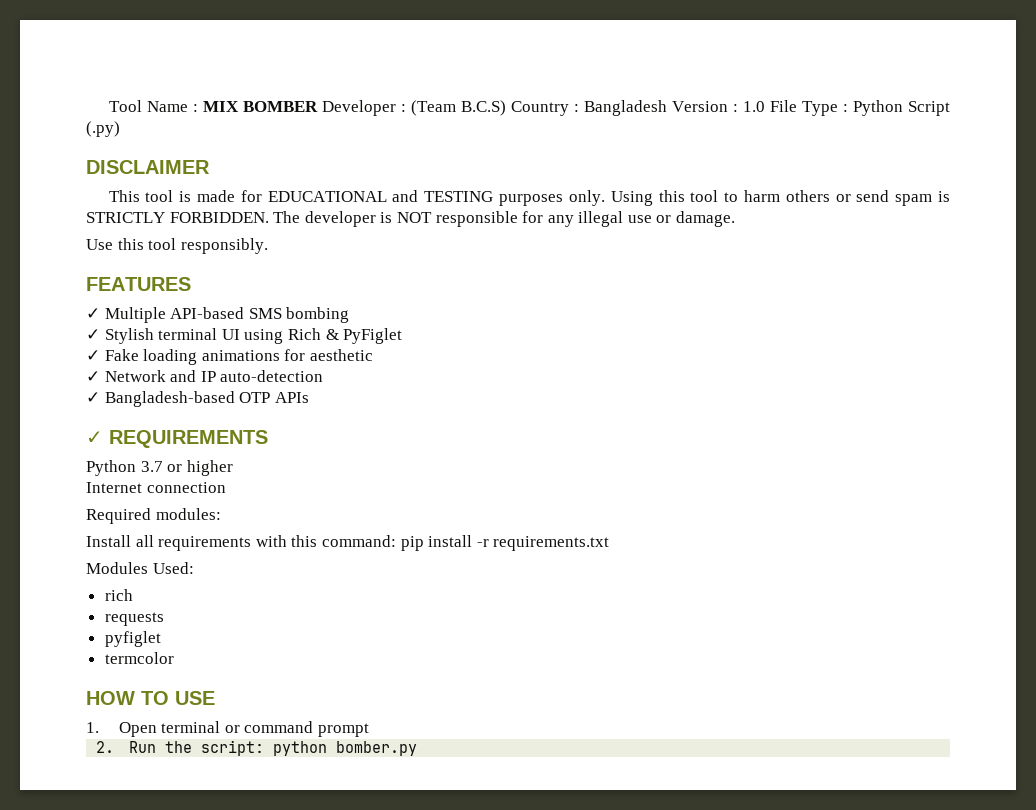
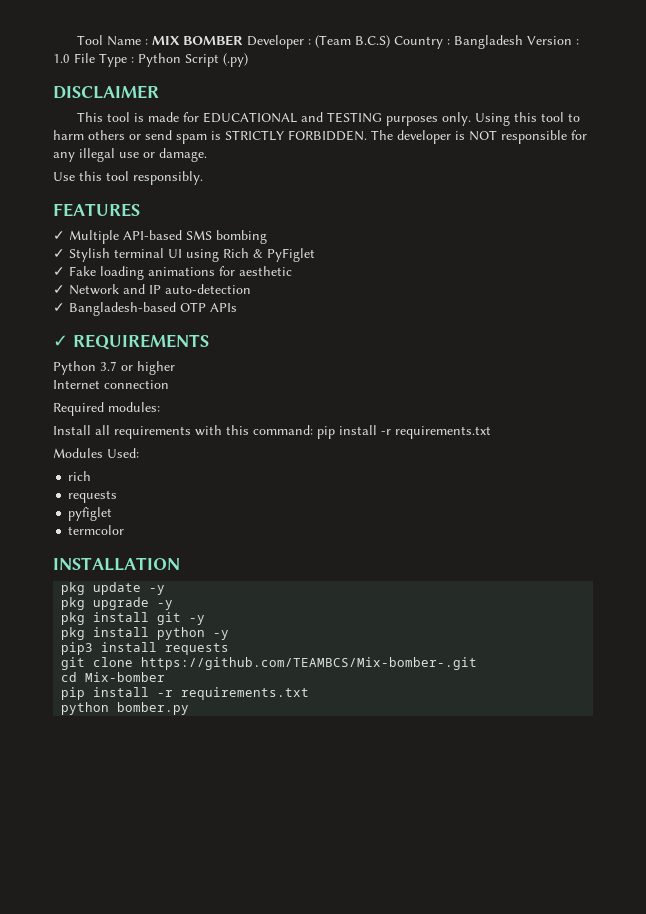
- HOW TO USE
- 1. Open terminal or command prompt
- 2. Run the script: python bomber.py
+ INSTALLATION
+ pkg update -y
+ pkg upgrade -y
+ pkg install git -y
+ pkg install python -y
+ pip3 install requests
+ git clone https://github.com/TEAMBCS/Mix-bomber-.git
+ cd Mix-bomber
+ pip install -r requirements.txt
+ python bomber.py

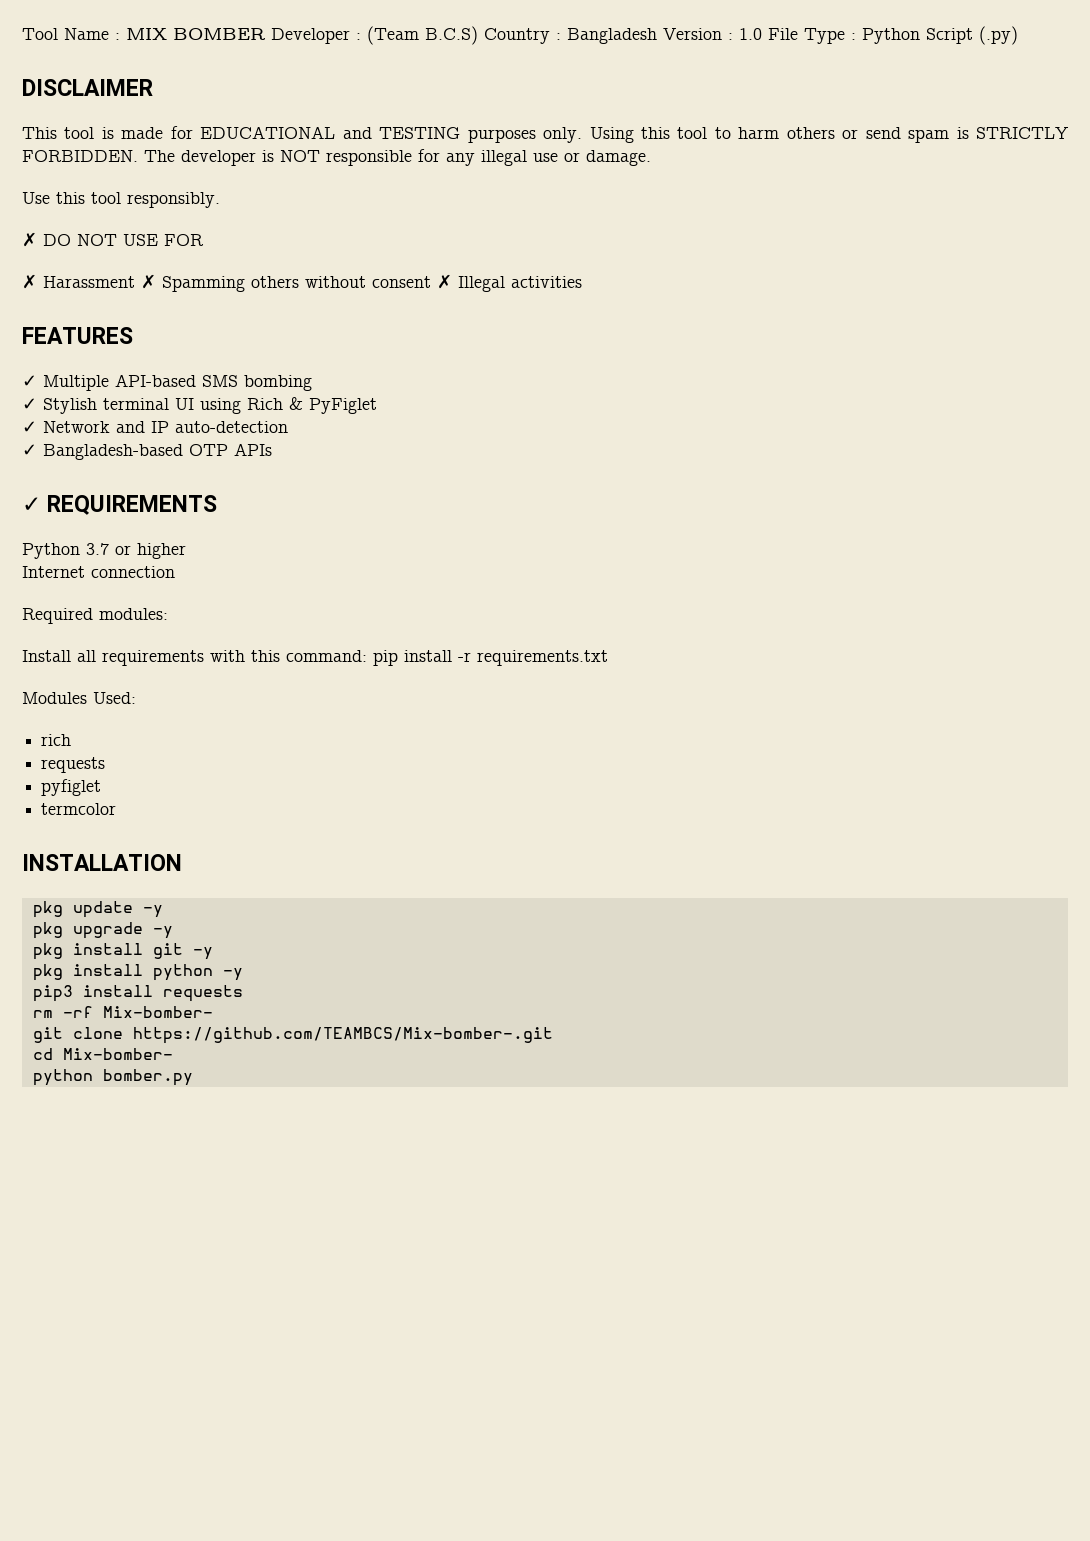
+ ✗ DO NOT USE FOR
+ ✗ Harassment ✗ Spamming others without consent ✗ Illegal activities
- ✓ Fake loading animations for aesthetic
+ rm -rf Mix-bomber-
- cd Mix-bomber
- pip install -r requirements.txt
+ cd Mix-bomber-

